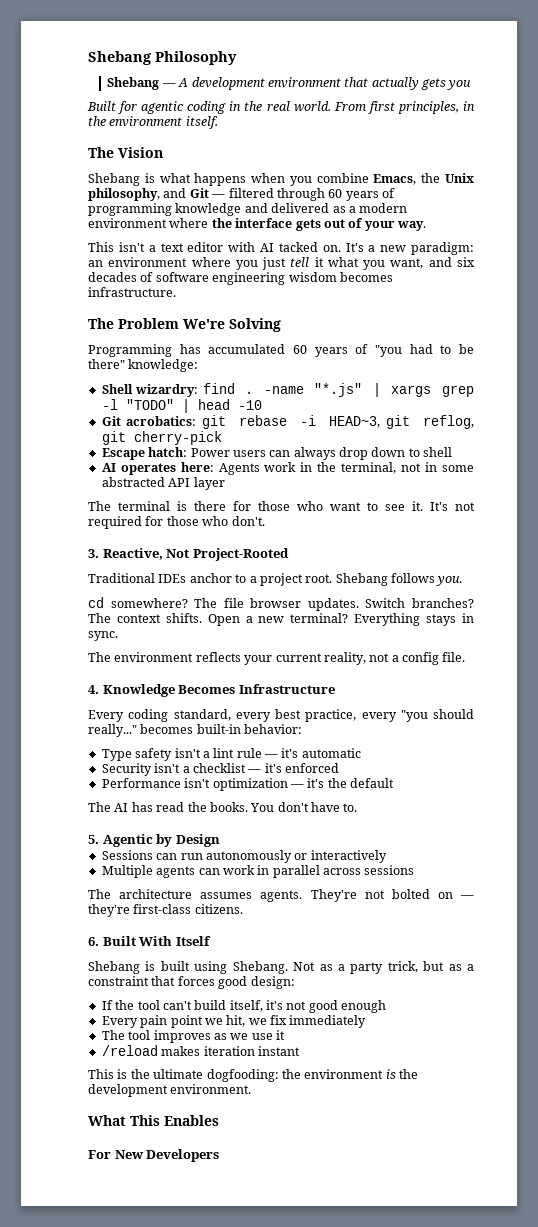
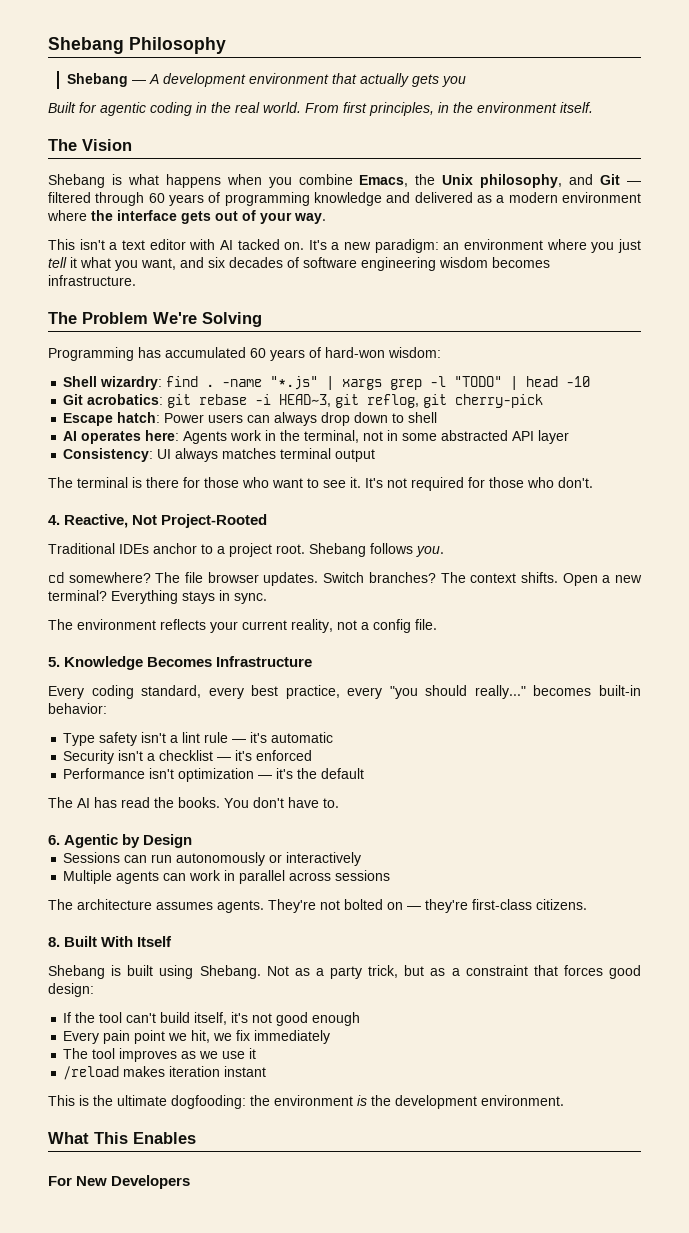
- Programming has accumulated 60 years of "you had to be there" knowledge:
+ Programming has accumulated 60 years of hard-won wisdom:
+ Consistency: UI always matches terminal output
- 3. Reactive, Not Project-Rooted
+ 4. Reactive, Not Project-Rooted
- 4. Knowledge Becomes Infrastructure
+ 5. Knowledge Becomes Infrastructure
- 5. Agentic by Design
+ 6. Agentic by Design
- 6. Built With Itself
+ 8. Built With Itself

